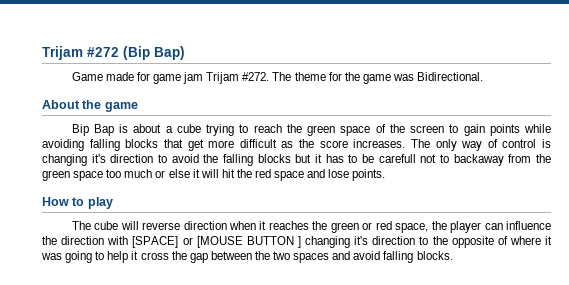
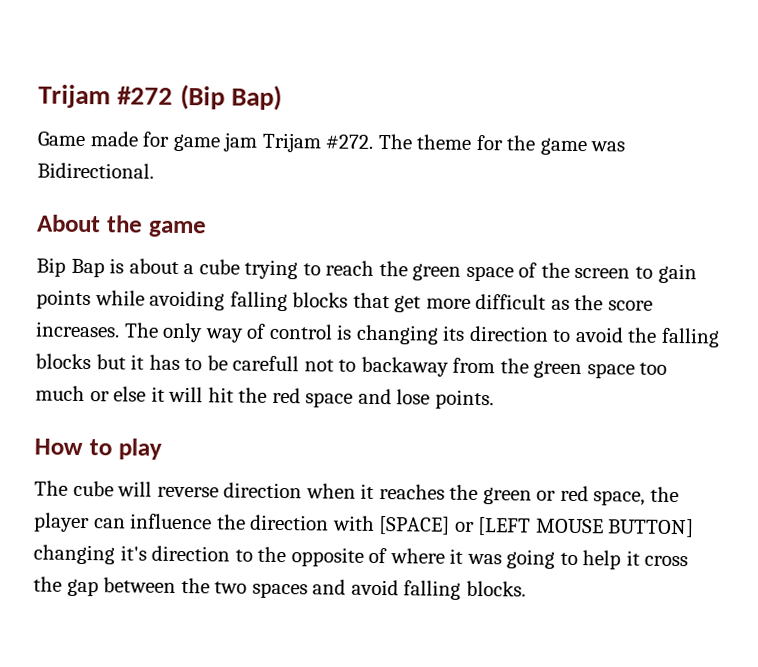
- The only way of control is changing it's direction to avoid the falling blocks but it has to be carefull not to backaway from the green space too much or else it will hit the red space and lose points.
+ The only way of control is changing its direction to avoid the falling blocks but it has to be carefull not to backaway from the green space too much or else it will hit the red space and lose points.
- The cube will reverse direction when it reaches the green or red space, the player can influence the direction with [SPACE] or [MOUSE BUTTON ] changing it's direction to the opposite of where it was going to help it cross the gap between the two spaces and avoid falling blocks.
+ The cube will reverse direction when it reaches the green or red space, the player can influence the direction with [SPACE] or [LEFT MOUSE BUTTON] changing it's direction to the opposite of where it was going to help it cross the gap between the two spaces and avoid falling blocks.

